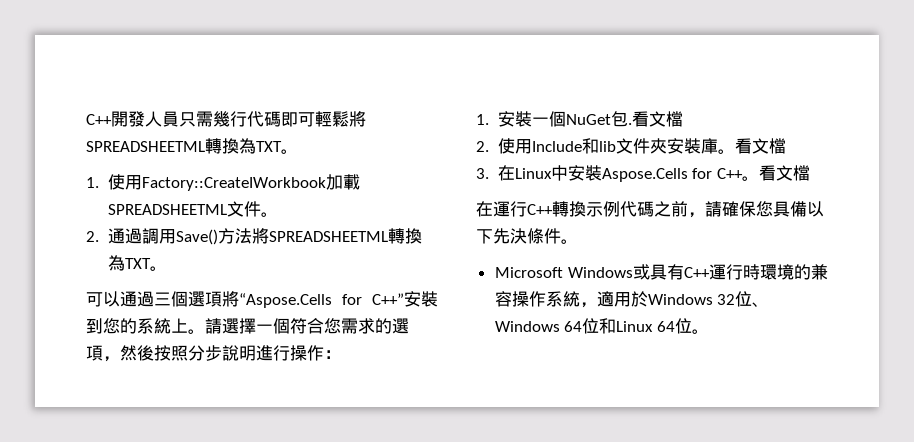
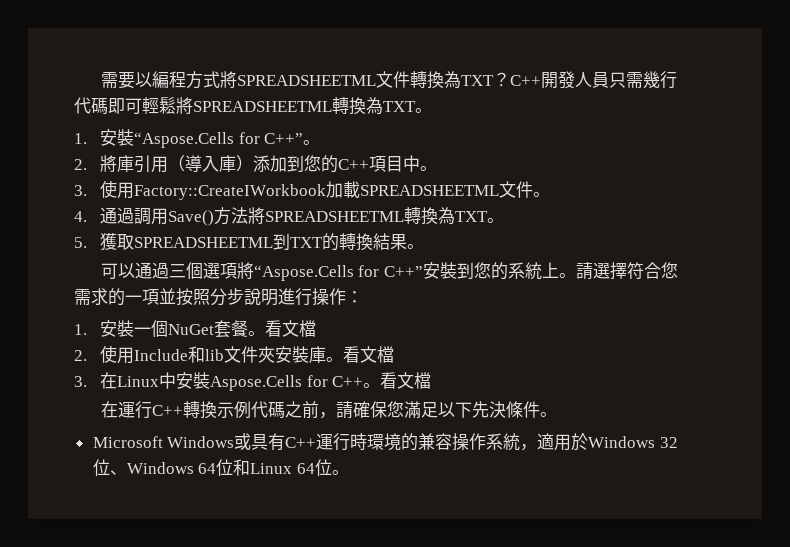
+ 需要以編程方式將SPREADSHEETML文件轉換為TXT？
- 1.使用Factory::CreateIWorkbook加載SPREADSHEETML文件。
+ 1.安裝“Aspose.Cells for C++”。
+ 2.將庫引用（導入庫）添加到您的C++項目中。
+ 3.使用Factory::CreateIWorkbook加載SPREADSHEETML文件。
- 2.通過調用Save()方法將SPREADSHEETML轉換為TXT。
+ 4.通過調用Save()方法將SPREADSHEETML轉換為TXT。
+ 5.獲取SPREADSHEETML到TXT的轉換結果。
- 請選擇一個符合您需求的選項，然後按照分步說明進行操作：
+ 請選擇符合您需求的一項並按照分步說明進行操作：
- 1.安裝一個NuGet包.
+ 1.安裝一個NuGet套餐。
- 在運行C++轉換示例代碼之前，請確保您具備以下先決條件。
+ 在運行C++轉換示例代碼之前，請確保您滿足以下先決條件。

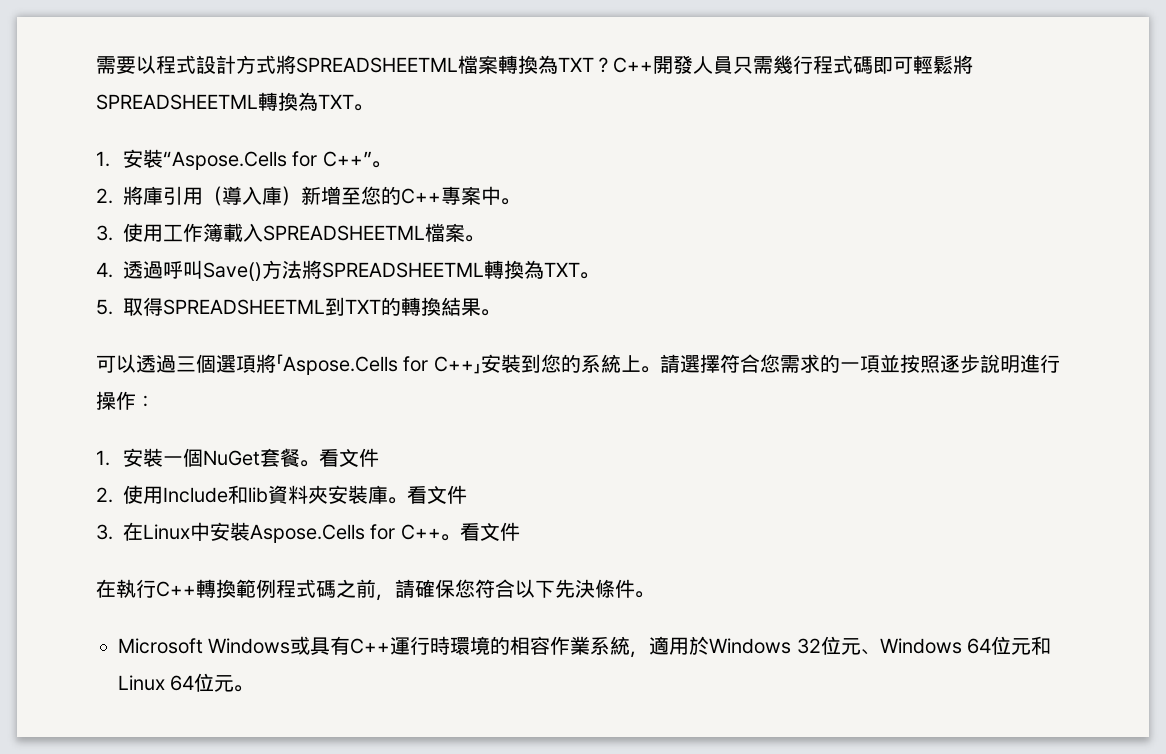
- 需要以編程方式將SPREADSHEETML文件轉換為TXT？
+ 需要以程式設計方式將SPREADSHEETML檔案轉換為TXT？
- C++開發人員只需幾行代碼即可輕鬆將SPREADSHEETML轉換為TXT。
+ C++開發人員只需幾行程式碼即可輕鬆將SPREADSHEETML轉換為TXT。
- 2.將庫引用（導入庫）添加到您的C++項目中。
+ 2.將庫引用（導入庫）新增至您的C++專案中。
- 3.使用Factory::CreateIWorkbook加載SPREADSHEETML文件。
+ 3.使用工作簿載入SPREADSHEETML檔案。
- 4.通過調用Save()方法將SPREADSHEETML轉換為TXT。
+ 4.透過呼叫Save()方法將SPREADSHEETML轉換為TXT。
- 5.獲取SPREADSHEETML到TXT的轉換結果。
+ 5.取得SPREADSHEETML到TXT的轉換結果。
- 可以通過三個選項將“Aspose.Cells for C++”安裝到您的系統上。
+ 可以透過三個選項將「Aspose.Cells for C++」安裝到您的系統上。
- 請選擇符合您需求的一項並按照分步說明進行操作：
+ 請選擇符合您需求的一項並按照逐步說明進行操作：
- 1.安裝一個NuGet套餐。看文檔
+ 1.安裝一個NuGet套餐。看文件
- 2.使用Include和lib文件夾安裝庫。看文檔
+ 2.使用Include和lib資料夾安裝庫。看文件
- 3.在Linux中安裝Aspose.Cells for C++。看文檔
- 在運行C++轉換示例代碼之前，請確保您滿足以下先決條件。
+ 3.在Linux中安裝Aspose.Cells for C++。看文件
+ 在執行C++轉換範例程式碼之前，請確保您符合以下先決條件。
- Microsoft Windows或具有C++運行時環境的兼容操作系統，適用於Windows 32位、Windows 64位和Linux 64位。
+ Microsoft Windows或具有C++運行時環境的相容作業系統，適用於Windows 32位元、Windows 64位元和Linux 64位元。

